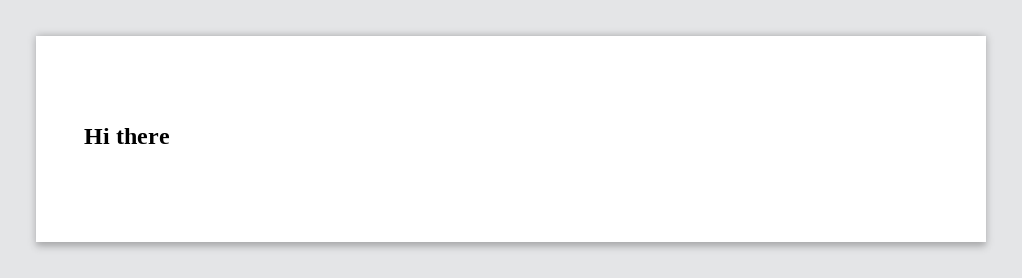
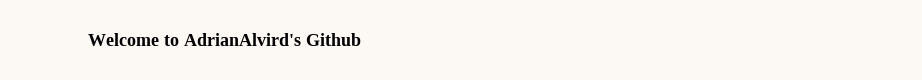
- Hi there
+ Welcome to AdrianAlvird's Github

